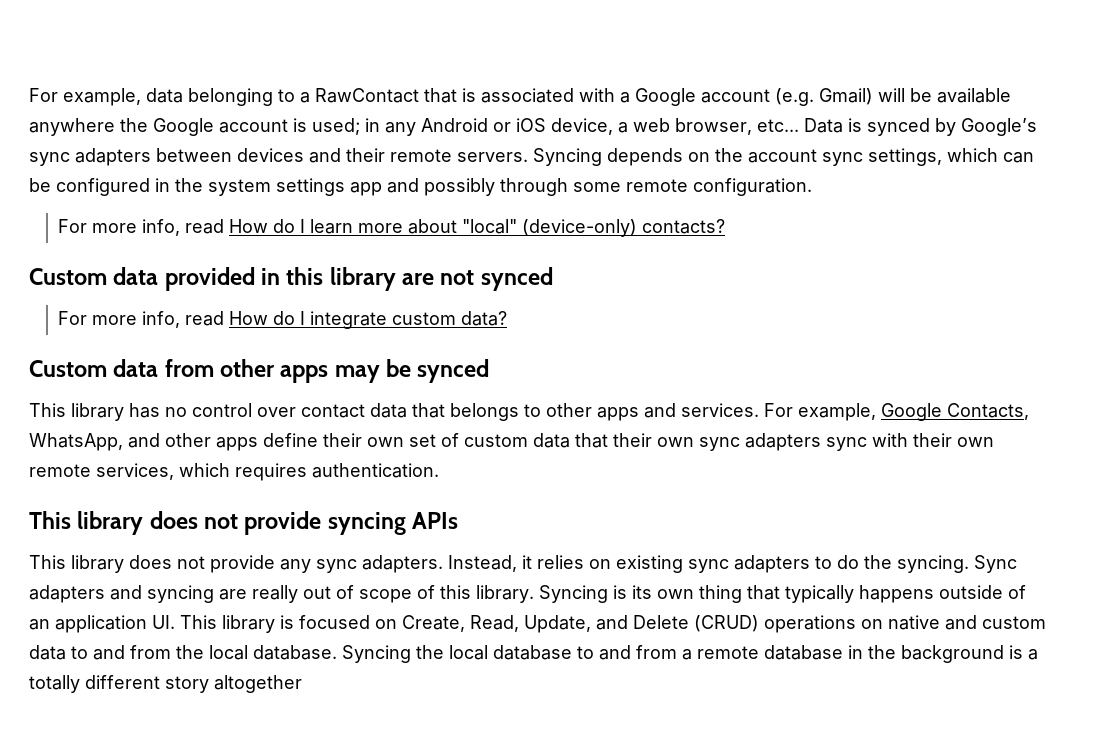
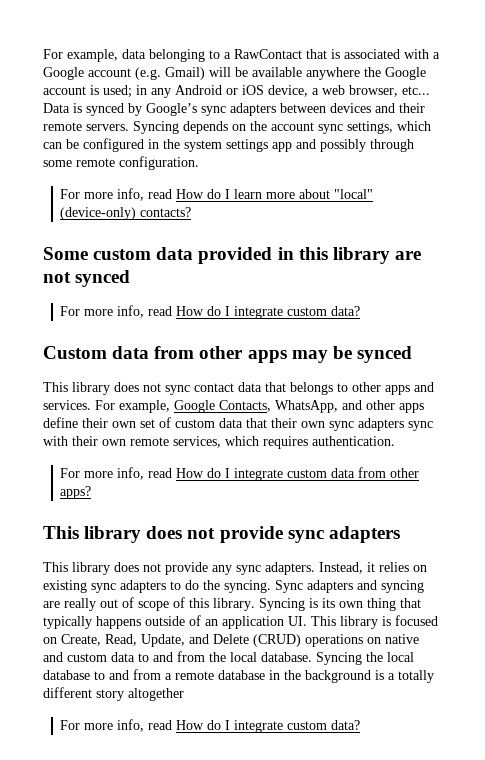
- Custom data provided in this library are not synced
+ Some custom data provided in this library are not synced
- This library has no control over contact data that belongs to other apps and services.
+ This library does not sync contact data that belongs to other apps and services.
- This library does not provide syncing APIs
+ For more info, read How do I integrate custom data from other apps?
+ This library does not provide sync adapters
  Syncing the local database to and from a remote database in the background is a totally different story altogether
+ For more info, read How do I integrate custom data?

